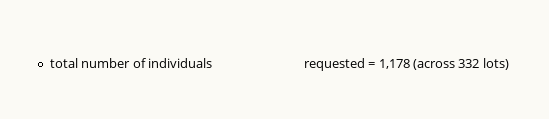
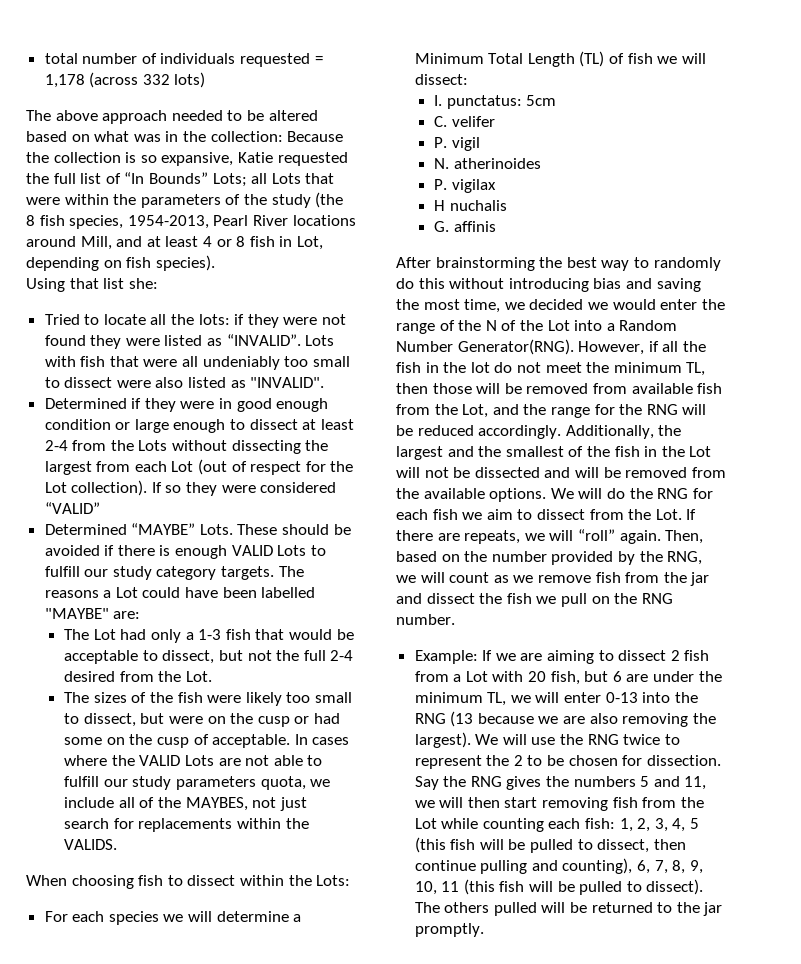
+ The above approach needed to be altered based on what was in the collection: Because the collection is so expansive, Katie requested the full list of “In Bounds” Lots; all Lots that were within the parameters of the study (the 8 fish species, 1954-2013, Pearl River locations around Mill, and at least 4 or 8 fish in Lot, depending on fish species).
+ Using that list she:
+ Tried to locate all the lots: if they were not found they were listed as “INVALID”. Lots with fish that were all undeniably too small to dissect were also listed as "INVALID".
+ Determined if they were in good enough condition or large enough to dissect at least 2-4 from the Lots without dissecting the largest from each Lot (out of respect for the Lot collection). If so they were considered “VALID”
+ Determined “MAYBE” Lots. These should be avoided if there is enough VALID Lots to fulfill our study category targets. The reasons a Lot could have been labelled "MAYBE" are:
+ The Lot had only a 1-3 fish that would be acceptable to dissect, but not the full 2-4 desired from the Lot.
+ The sizes of the fish were likely too small to dissect, but were on the cusp or had some on the cusp of acceptable. In cases where the VALID Lots are not able to fulfill our study parameters quota, we include all of the MAYBES, not just search for replacements within the VALIDS.
+ When choosing fish to dissect within the Lots:
+ For each species we will determine a Minimum Total Length (TL) of fish we will dissect:
+ I. punctatus: 5cm
+ C. velifer
+ P. vigil
+ N. atherinoides
+ P. vigilax
+ H nuchalis
+ G. affinis
+ After brainstorming the best way to randomly do this without introducing bias and saving the most time, we decided we would enter the range of the N of the Lot into a Random Number Generator(RNG). However, if all the fish in the lot do not meet the minimum TL, then those will be removed from available fish from the Lot, and the range for the RNG will be reduced accordingly. Additionally, the largest and the smallest of the fish in the Lot will not be dissected and will be removed from the available options. We will do the RNG for each fish we aim to dissect from the Lot. If there are repeats, we will “roll” again. Then, based on the number provided by the RNG, we will count as we remove fish from the jar and dissect the fish we pull on the RNG number.
+ Example: If we are aiming to dissect 2 fish from a Lot with 20 fish, but 6 are under the minimum TL, we will enter 0-13 into the RNG (13 because we are also removing the largest). We will use the RNG twice to represent the 2 to be chosen for dissection. Say the RNG gives the numbers 5 and 11, we will then start removing fish from the Lot while counting each fish: 1, 2, 3, 4, 5 (this fish will be pulled to dissect, then continue pulling and counting), 6, 7, 8, 9, 10, 11 (this fish will be pulled to dissect). The others pulled will be returned to the jar promptly.

